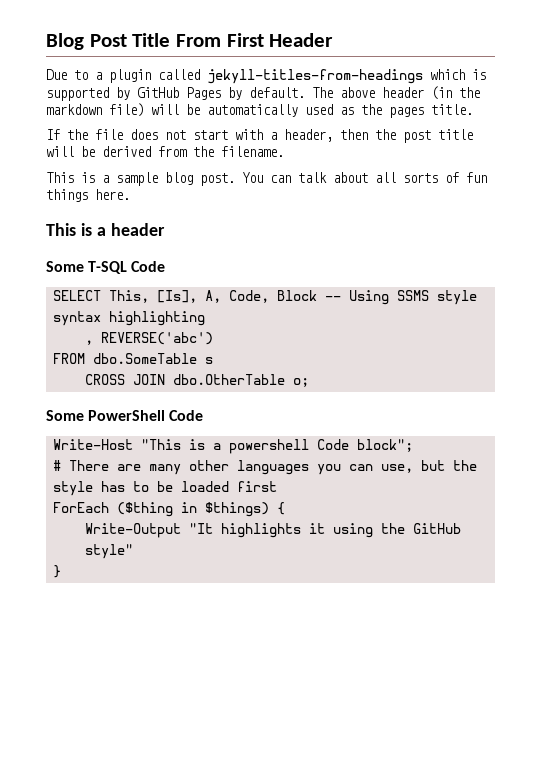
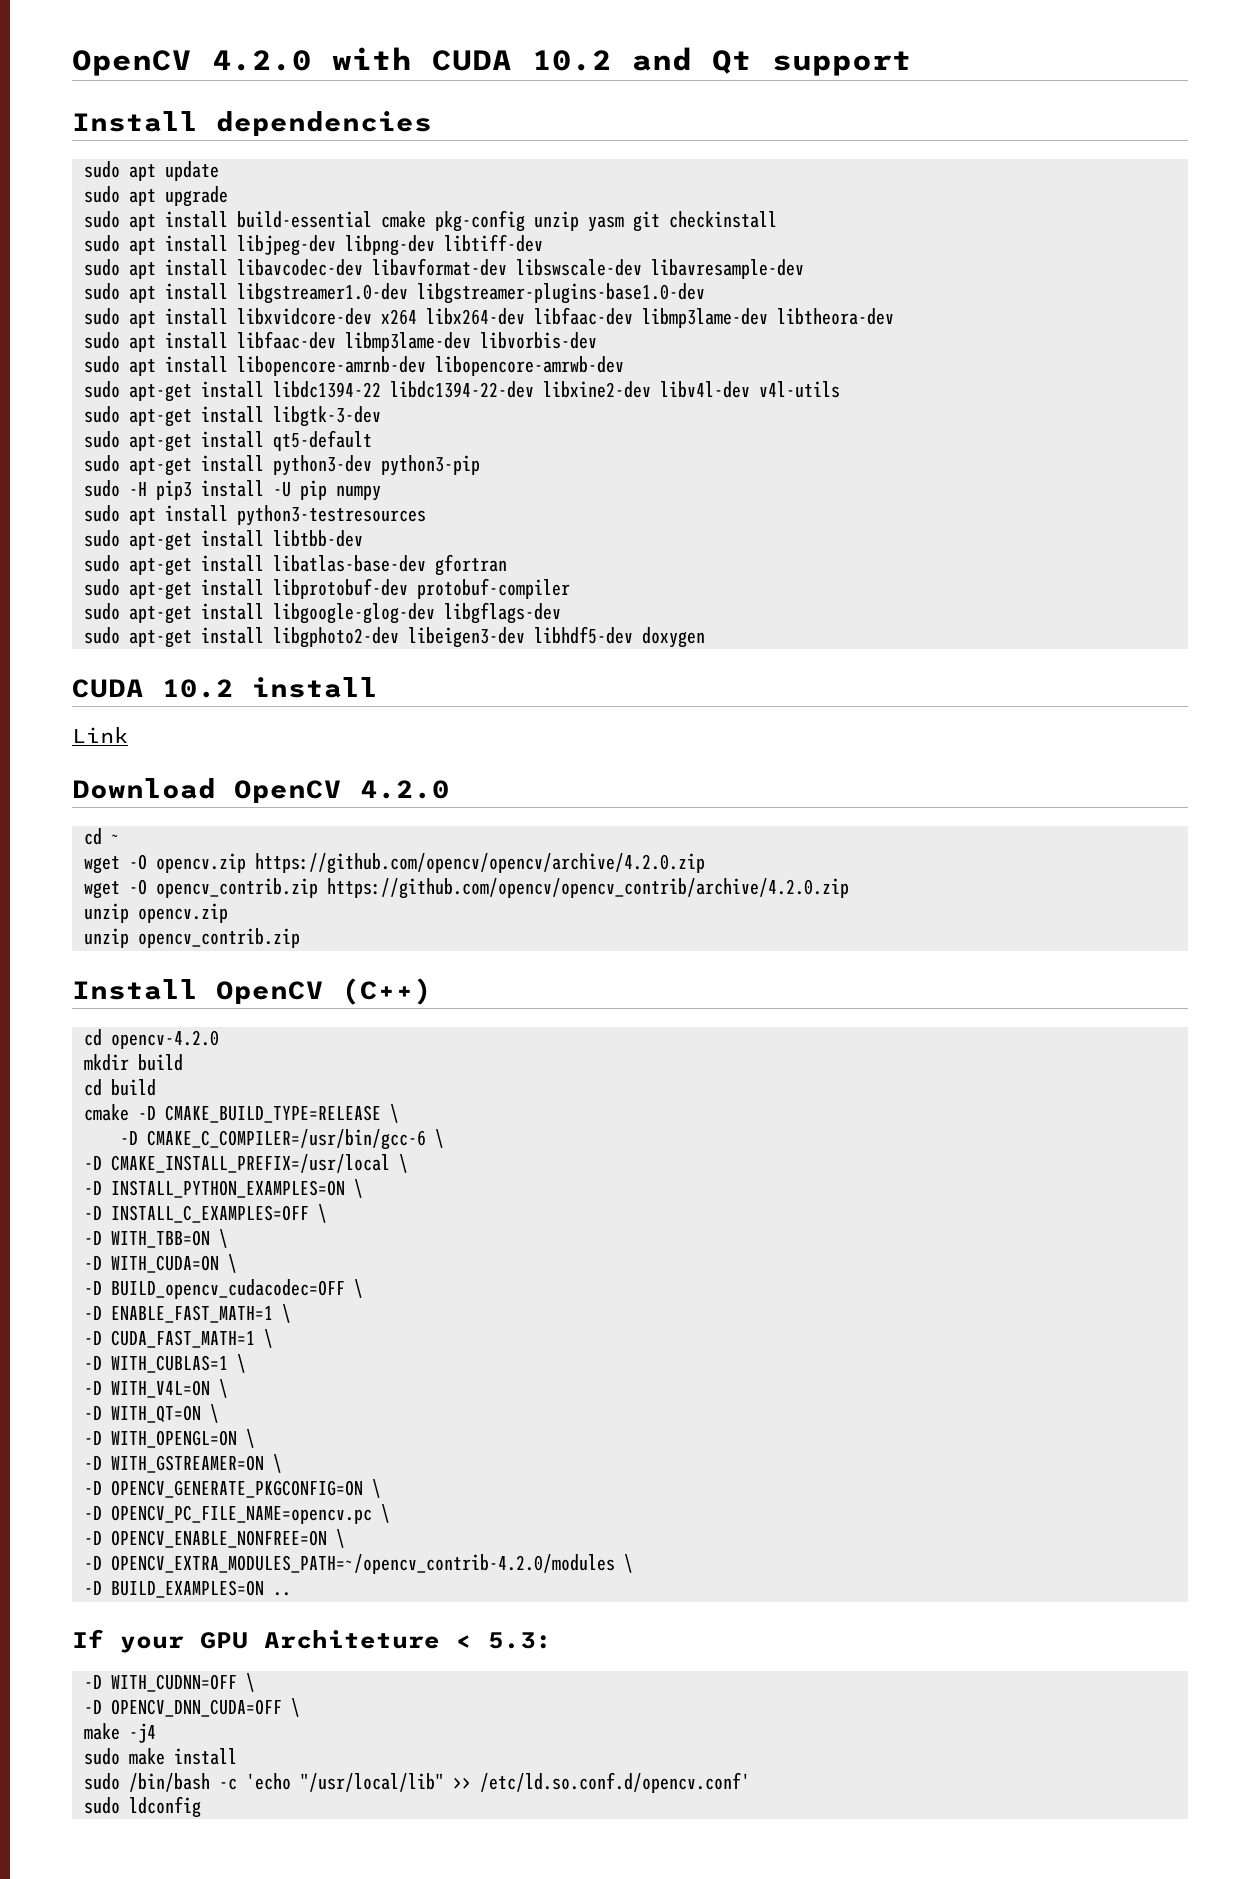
- Blog Post Title From First Header
- Due to a plugin called jekyll-titles-from-headings which is supported by GitHub Pages by default. The above header (in the markdown file) will be automatically used as the pages title.
- If the file does not start with a header, then the post title will be derived from the filename.
- This is a sample blog post. You can talk about all sorts of fun things here.
- This is a header
- Some T-SQL Code
- SELECT This, [Is], A, Code, Block -- Using SSMS style syntax highlighting
- , REVERSE('abc')
- FROM dbo.SomeTable s
- CROSS JOIN dbo.OtherTable o;
- Some PowerShell Code
- Write-Host "This is a powershell Code block";
- # There are many other languages you can use, but the style has to be loaded first
- ForEach ($thing in $things) {
- Write-Output "It highlights it using the GitHub style"
- }
+ OpenCV 4.2.0 with CUDA 10.2 and Qt support
+ Install dependencies
+ sudo apt update
+ sudo apt upgrade
+ sudo apt install build-essential cmake pkg-config unzip yasm git checkinstall
+ sudo apt install libjpeg-dev libpng-dev libtiff-dev
+ sudo apt install libavcodec-dev libavformat-dev libswscale-dev libavresample-dev
+ sudo apt install libgstreamer1.0-dev libgstreamer-plugins-base1.0-dev
+ sudo apt install libxvidcore-dev x264 libx264-dev libfaac-dev libmp3lame-dev libtheora-dev
+ sudo apt install libfaac-dev libmp3lame-dev libvorbis-dev
+ sudo apt install libopencore-amrnb-dev libopencore-amrwb-dev
+ sudo apt-get install libdc1394-22 libdc1394-22-dev libxine2-dev libv4l-dev v4l-utils
+ sudo apt-get install libgtk-3-dev
+ sudo apt-get install qt5-default
+ sudo apt-get install python3-dev python3-pip
+ sudo -H pip3 install -U pip numpy
+ sudo apt install python3-testresources
+ sudo apt-get install libtbb-dev
+ sudo apt-get install libatlas-base-dev gfortran
+ sudo apt-get install libprotobuf-dev protobuf-compiler
+ sudo apt-get install libgoogle-glog-dev libgflags-dev
+ sudo apt-get install libgphoto2-dev libeigen3-dev libhdf5-dev doxygen
+ CUDA 10.2 install
+ Link
+ Download OpenCV 4.2.0
+ cd ~
+ wget -O opencv.zip https://github.com/opencv/opencv/archive/4.2.0.zip
+ wget -O opencv_contrib.zip https://github.com/opencv/opencv_contrib/archive/4.2.0.zip
+ unzip opencv.zip
+ unzip opencv_contrib.zip
+ Install OpenCV (C++)
+ cd opencv-4.2.0
+ mkdir build
+ cd build
+ cmake -D CMAKE_BUILD_TYPE=RELEASE \
+ -D CMAKE_C_COMPILER=/usr/bin/gcc-6 \
+ -D CMAKE_INSTALL_PREFIX=/usr/local \
+ -D INSTALL_PYTHON_EXAMPLES=ON \
+ -D INSTALL_C_EXAMPLES=OFF \
+ -D WITH_TBB=ON \
+ -D WITH_CUDA=ON \
+ -D BUILD_opencv_cudacodec=OFF \
+ -D ENABLE_FAST_MATH=1 \
+ -D CUDA_FAST_MATH=1 \
+ -D WITH_CUBLAS=1 \
+ -D WITH_V4L=ON \
+ -D WITH_QT=ON \
+ -D WITH_OPENGL=ON \
+ -D WITH_GSTREAMER=ON \
+ -D OPENCV_GENERATE_PKGCONFIG=ON \
+ -D OPENCV_PC_FILE_NAME=opencv.pc \
+ -D OPENCV_ENABLE_NONFREE=ON \
+ -D OPENCV_EXTRA_MODULES_PATH=~/opencv_contrib-4.2.0/modules \
+ -D BUILD_EXAMPLES=ON ..
+ If your GPU Architeture < 5.3:
+ -D WITH_CUDNN=OFF \
+ -D OPENCV_DNN_CUDA=OFF \
+ make -j4
+ sudo make install
+ sudo /bin/bash -c 'echo "/usr/local/lib" >> /etc/ld.so.conf.d/opencv.conf'
+ sudo ldconfig

